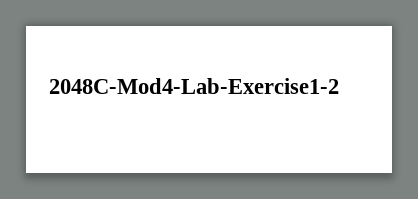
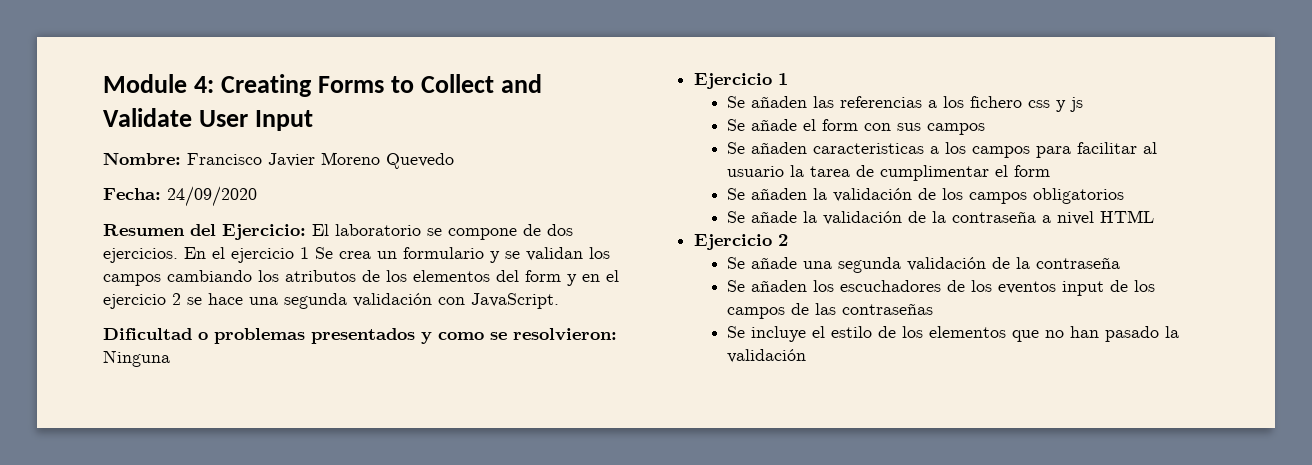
- 2048C-Mod4-Lab-Exercise1-2
+ Module 4: Creating Forms to Collect and Validate User Input
+ Nombre: Francisco Javier Moreno Quevedo
+ Fecha: 24/09/2020
+ Resumen del Ejercicio: El laboratorio se compone de dos ejercicios. En el ejercicio 1 Se crea un formulario y se validan los campos cambiando los atributos de los elementos del form y en el ejercicio 2 se hace una segunda validación con JavaScript.
+ Dificultad o problemas presentados y como se resolvieron: Ninguna
+ Ejercicio 1
+ Se añaden las referencias a los fichero css y js
+ Se añade el form con sus campos
+ Se añaden caracteristicas a los campos para facilitar al usuario la tarea de cumplimentar el form
+ Se añaden la validación de los campos obligatorios
+ Se añade la validación de la contraseña a nivel HTML
+ Ejercicio 2
+ Se añade una segunda validación de la contraseña
+ Se añaden los escuchadores de los eventos input de los campos de las contraseñas
+ Se incluye el estilo de los elementos que no han pasado la validación

